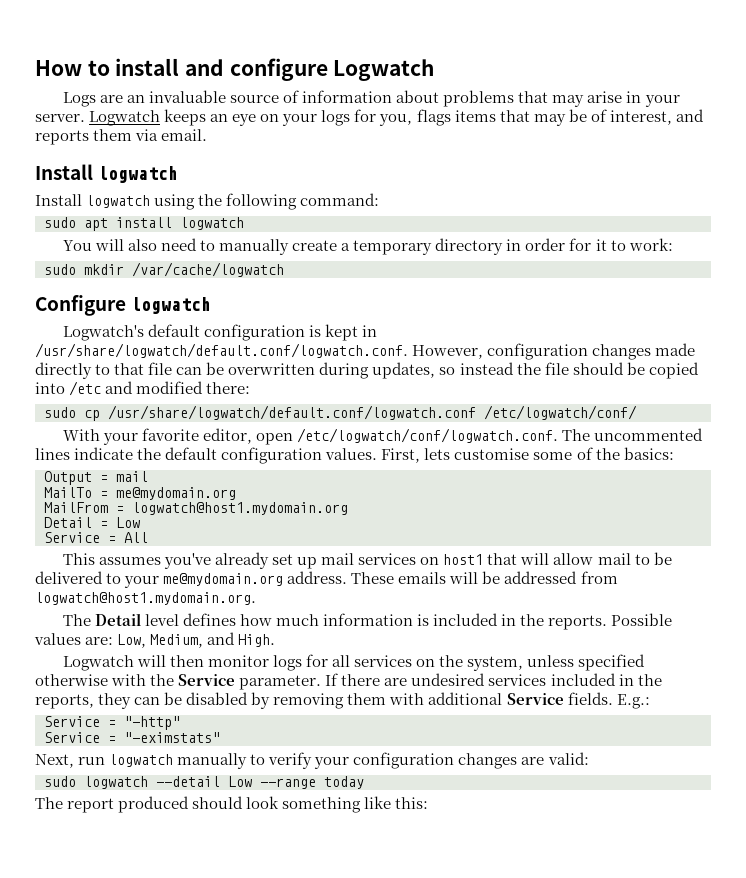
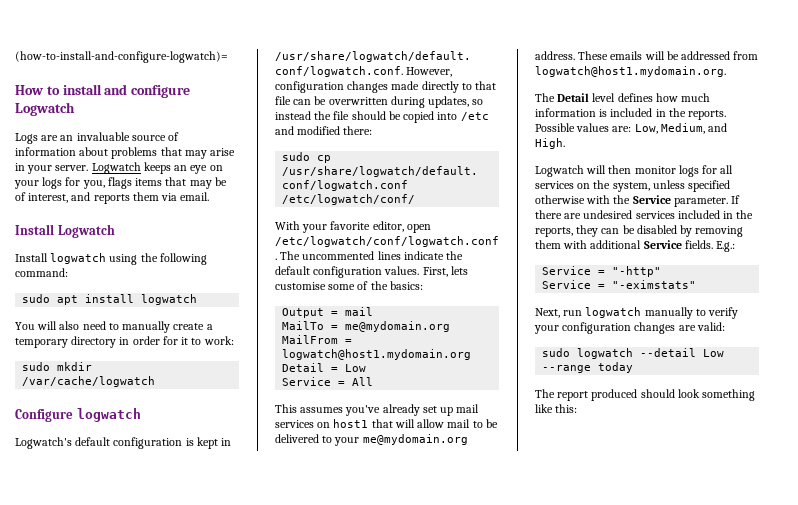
+ (how-to-install-and-configure-logwatch)=
  Logwatch keeps an eye on your logs for you, flags items that may be of interest, and reports them via email.
- Install logwatch
+ Install Logwatch

